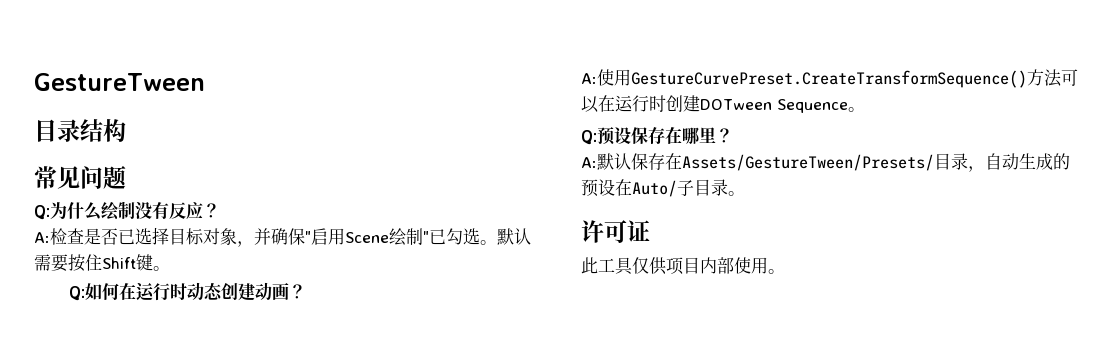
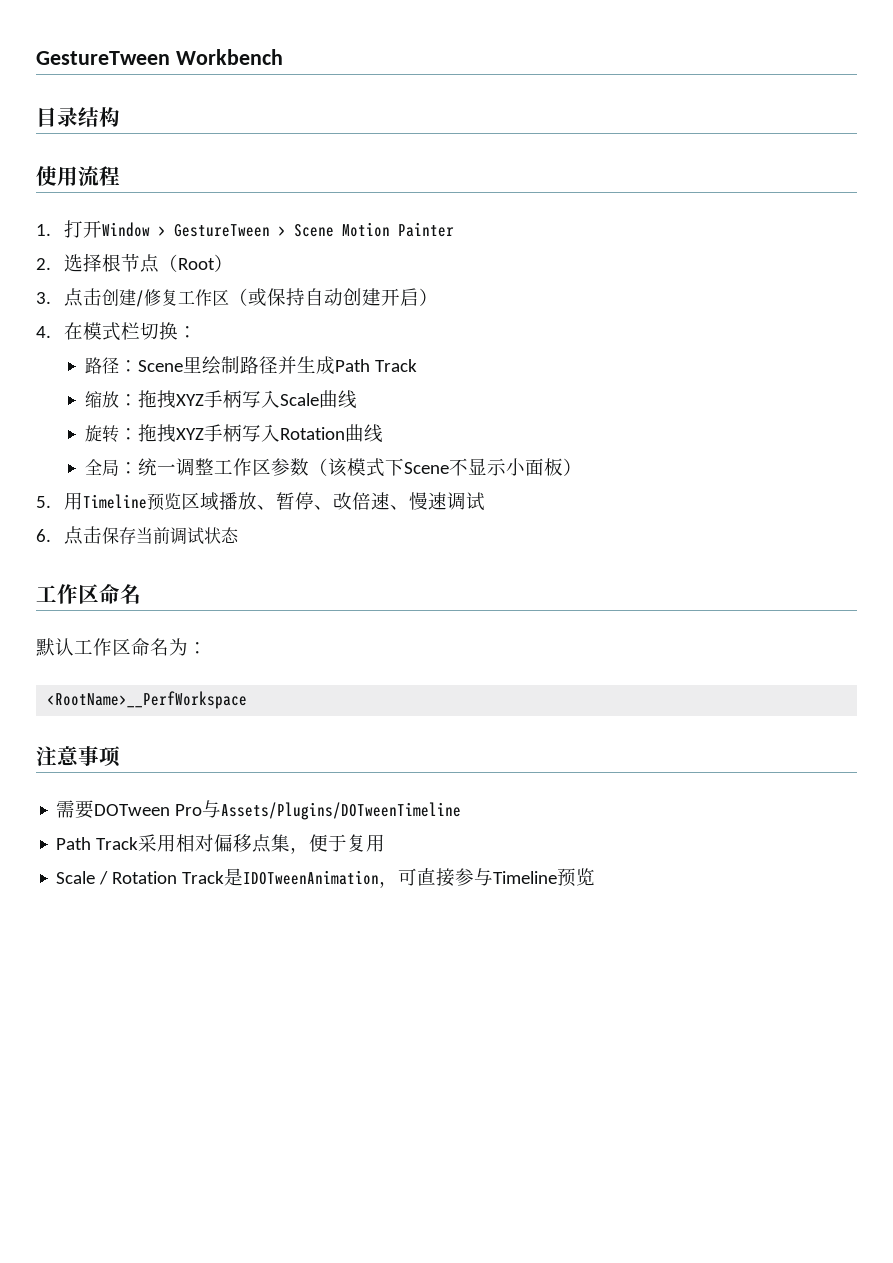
- GestureTween
+ GestureTween Workbench
- 常见问题
- Q:为什么绘制没有反应？
- A:检查是否已选择目标对象，并确保"启用Scene绘制"已勾选。默认需要按住Shift键。
- Q:如何在运行时动态创建动画？
- A:使用GestureCurvePreset.CreateTransformSequence()方法可以在运行时创建DOTween Sequence。
- Q:预设保存在哪里？
- A:默认保存在Assets/GestureTween/Presets/目录，自动生成的预设在Auto/子目录。
- 许可证
- 此工具仅供项目内部使用。
+ 使用流程
+ 1.打开Window > GestureTween > Scene Motion Painter
+ 2.选择根节点（Root）
+ 3.点击创建/修复工作区（或保持自动创建开启）
+ 4.在模式栏切换：
+ 路径：Scene里绘制路径并生成Path Track
+ 缩放：拖拽XYZ手柄写入Scale曲线
+ 旋转：拖拽XYZ手柄写入Rotation曲线
+ 全局：统一调整工作区参数（该模式下Scene不显示小面板）
+ 5.用Timeline预览区域播放、暂停、改倍速、慢速调试
+ 6.点击保存当前调试状态
+ 工作区命名
+ 默认工作区命名为：
+ <RootName>__PerfWorkspace
+ 注意事项
+ 需要DOTween Pro与Assets/Plugins/DOTweenTimeline
+ Path Track采用相对偏移点集，便于复用
+ Scale / Rotation Track是IDOTweenAnimation，可直接参与Timeline预览

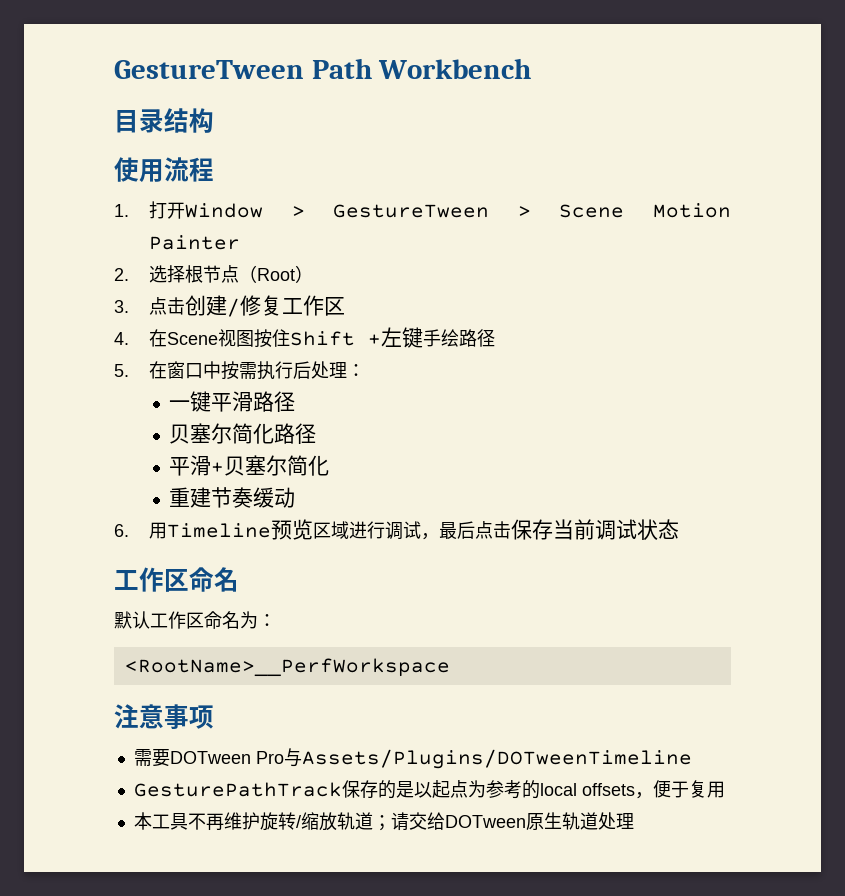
- GestureTween Workbench
+ GestureTween Path Workbench
- 3.点击创建/修复工作区（或保持自动创建开启）
- 4.在模式栏切换：
- 路径：Scene里绘制路径并生成Path Track
- 缩放：拖拽XYZ手柄写入Scale曲线
- 旋转：拖拽XYZ手柄写入Rotation曲线
- 全局：统一调整工作区参数（该模式下Scene不显示小面板）
- 5.用Timeline预览区域播放、暂停、改倍速、慢速调试
- 6.点击保存当前调试状态
+ 3.点击创建/修复工作区
+ 4.在Scene视图按住Shift +左键手绘路径
+ 5.在窗口中按需执行后处理：
+ 一键平滑路径
+ 贝塞尔简化路径
+ 平滑+贝塞尔简化
+ 重建节奏缓动
+ 6.用Timeline预览区域进行调试，最后点击保存当前调试状态
- Path Track采用相对偏移点集，便于复用
- Scale / Rotation Track是IDOTweenAnimation，可直接参与Timeline预览
+ GesturePathTrack保存的是以起点为参考的local offsets，便于复用
+ 本工具不再维护旋转/缩放轨道；请交给DOTween原生轨道处理

